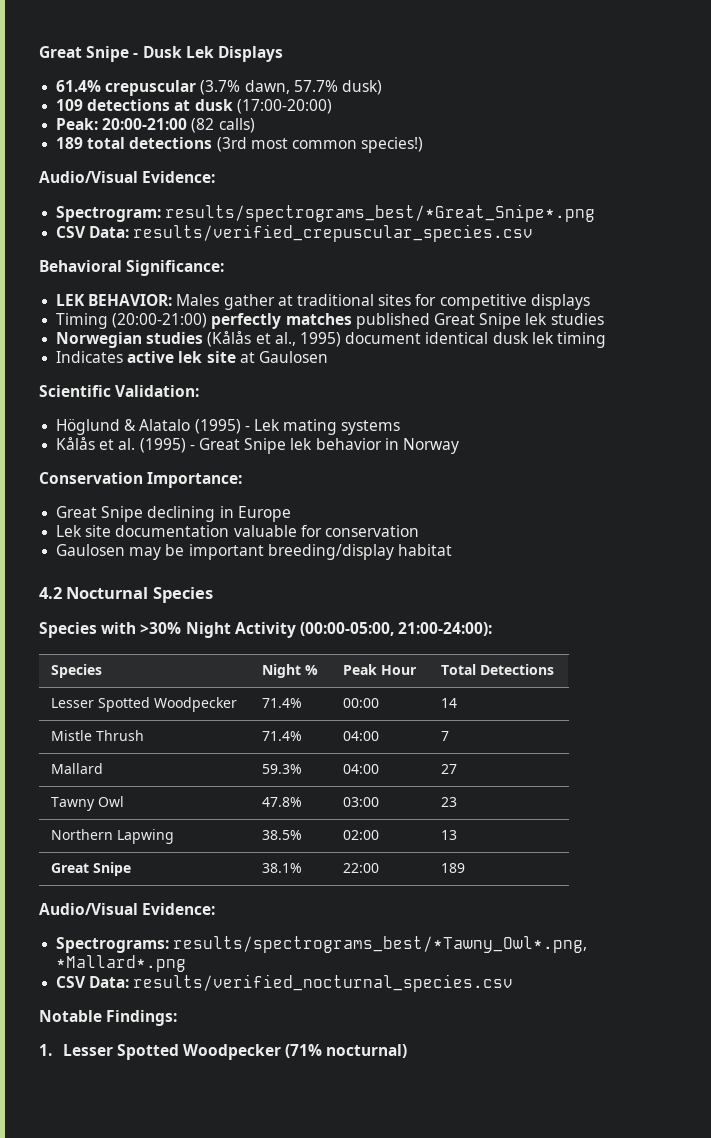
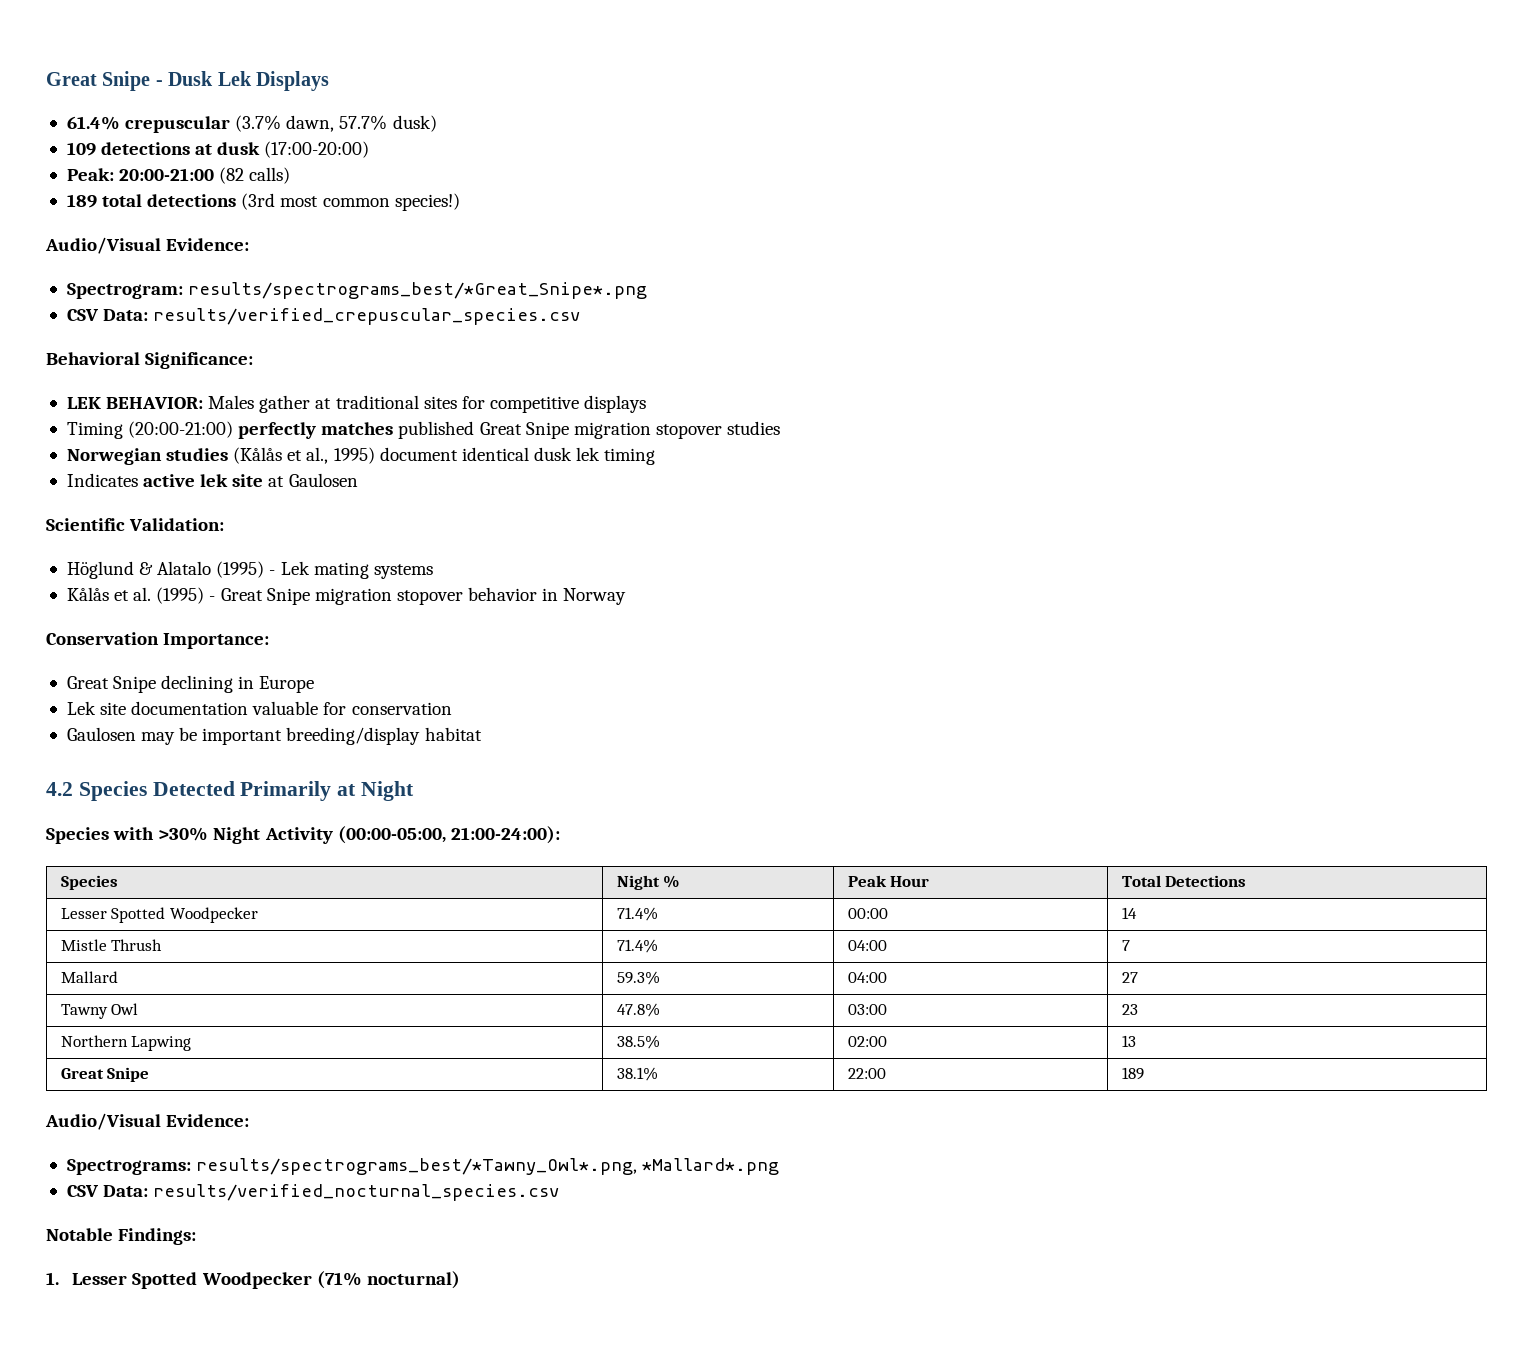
- Timing (20:00-21:00) perfectly matches published Great Snipe lek studies
+ Timing (20:00-21:00) perfectly matches published Great Snipe migration stopover studies
- Kålås et al. (1995) - Great Snipe lek behavior in Norway
+ Kålås et al. (1995) - Great Snipe migration stopover behavior in Norway
- 4.2 Nocturnal Species
+ 4.2 Species Detected Primarily at Night

